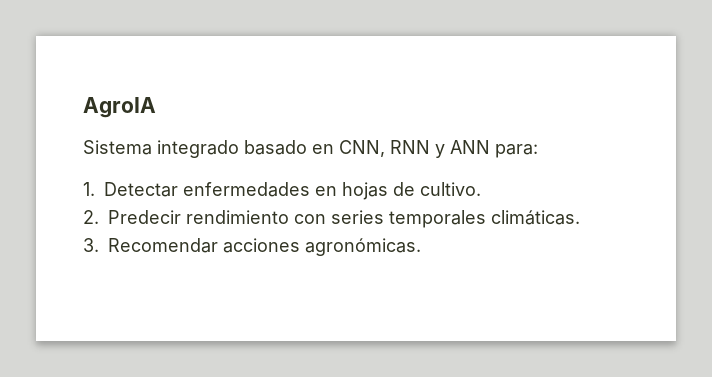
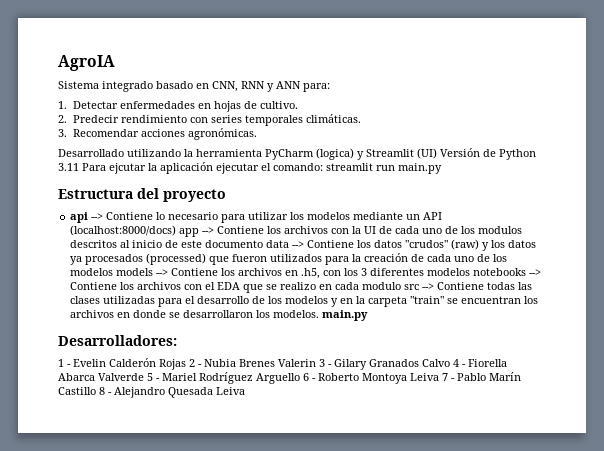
+ Desarrollado utilizando la herramienta PyCharm (logica) y Streamlit (UI) Versión de Python 3.11 Para ejcutar la aplicación ejecutar el comando: streamlit run main.py
+ Estructura del proyecto
+ api --> Contiene lo necesario para utilizar los modelos mediante un API (localhost:8000/docs) app --> Contiene los archivos con la UI de cada uno de los modulos descritos al inicio de este documento data --> Contiene los datos "crudos" (raw) y los datos ya procesados (processed) que fueron utilizados para la creación de cada uno de los modelos models --> Contiene los archivos en .h5, con los 3 diferentes modelos notebooks --> Contiene los archivos con el EDA que se realizo en cada modulo src --> Contiene todas las clases utilizadas para el desarrollo de los modelos y en la carpeta "train" se encuentran los archivos en donde se desarrollaron los modelos. main.py
+ Desarrolladores:
+ 1 - Evelin Calderón Rojas 2 - Nubia Brenes Valerin 3 - Gilary Granados Calvo 4 - Fiorella Abarca Valverde 5 - Mariel Rodríguez Arguello 6 - Roberto Montoya Leiva 7 - Pablo Marín Castillo 8 - Alejandro Quesada Leiva

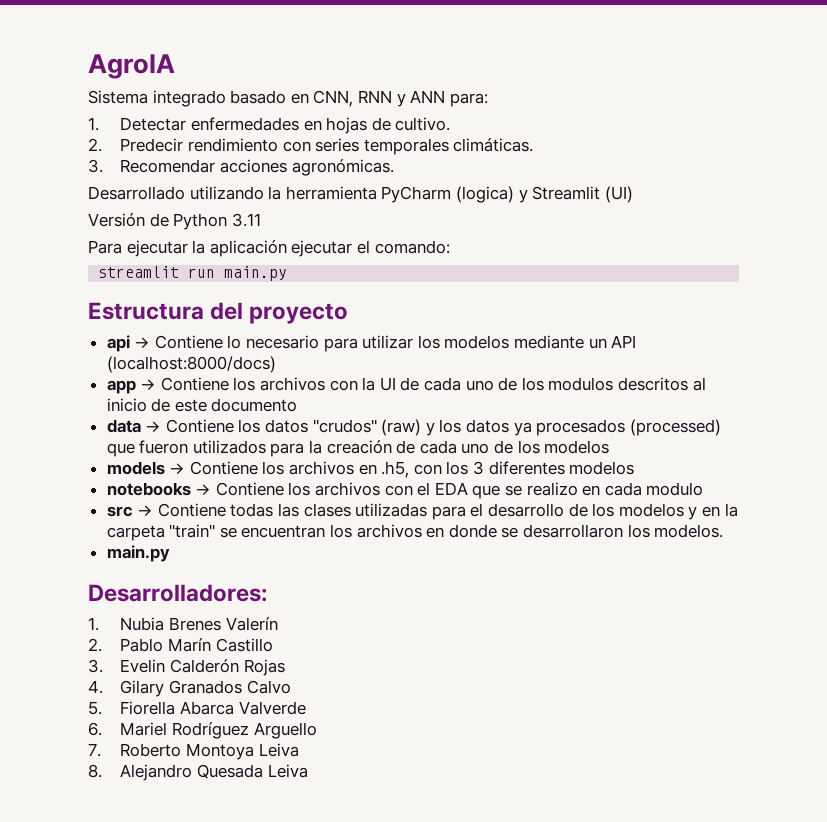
- Desarrollado utilizando la herramienta PyCharm (logica) y Streamlit (UI) Versión de Python 3.11 Para ejcutar la aplicación ejecutar el comando: streamlit run main.py
+ Desarrollado utilizando la herramienta PyCharm (logica) y Streamlit (UI)
+ Versión de Python 3.11
+ Para ejecutar la aplicación ejecutar el comando:
+ streamlit run main.py
- api --> Contiene lo necesario para utilizar los modelos mediante un API (localhost:8000/docs) app --> Contiene los archivos con la UI de cada uno de los modulos descritos al inicio de este documento data --> Contiene los datos "crudos" (raw) y los datos ya procesados (processed) que fueron utilizados para la creación de cada uno de los modelos models --> Contiene los archivos en .h5, con los 3 diferentes modelos notebooks --> Contiene los archivos con el EDA que se realizo en cada modulo src --> Contiene todas las clases utilizadas para el desarrollo de los modelos y en la carpeta "train" se encuentran los archivos en donde se desarrollaron los modelos. main.py
+ api → Contiene lo necesario para utilizar los modelos mediante un API (localhost:8000/docs)
+ app → Contiene los archivos con la UI de cada uno de los modulos descritos al inicio de este documento
+ data → Contiene los datos "crudos" (raw) y los datos ya procesados (processed) que fueron utilizados para la creación de cada uno de los modelos
+ models → Contiene los archivos en .h5, con los 3 diferentes modelos
+ notebooks → Contiene los archivos con el EDA que se realizo en cada modulo
+ src → Contiene todas las clases utilizadas para el desarrollo de los modelos y en la carpeta "train" se encuentran los archivos en donde se desarrollaron los modelos.
+ main.py
- 1 - Evelin Calderón Rojas 2 - Nubia Brenes Valerin 3 - Gilary Granados Calvo 4 - Fiorella Abarca Valverde 5 - Mariel Rodríguez Arguello 6 - Roberto Montoya Leiva 7 - Pablo Marín Castillo 8 - Alejandro Quesada Leiva
+ 1. Nubia Brenes Valerín
+ 2. Pablo Marín Castillo
+ 3. Evelin Calderón Rojas
+ 4. Gilary Granados Calvo
+ 5. Fiorella Abarca Valverde
+ 6. Mariel Rodríguez Arguello
+ 7. Roberto Montoya Leiva
+ 8. Alejandro Quesada Leiva

